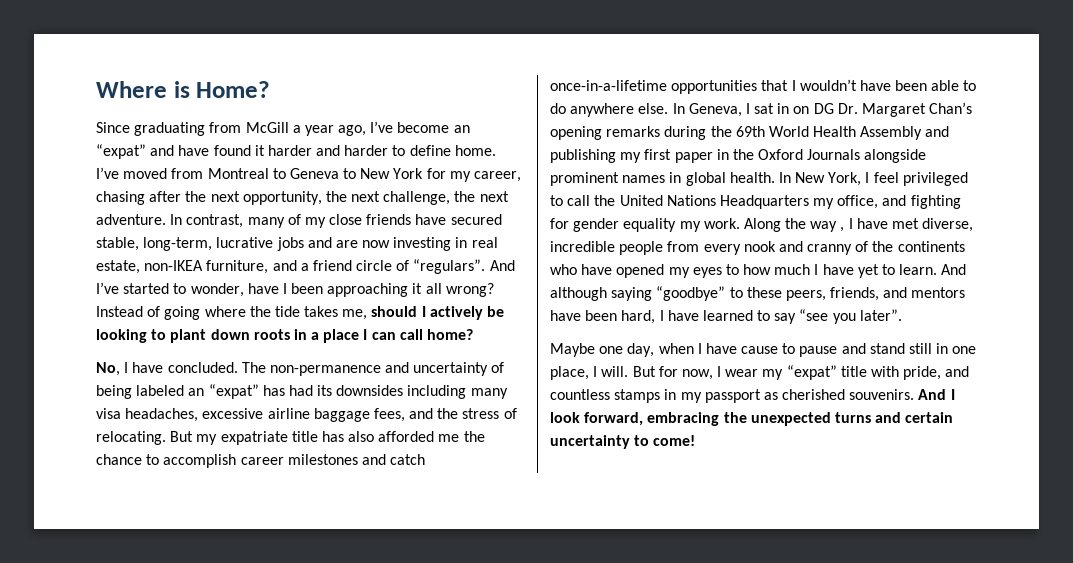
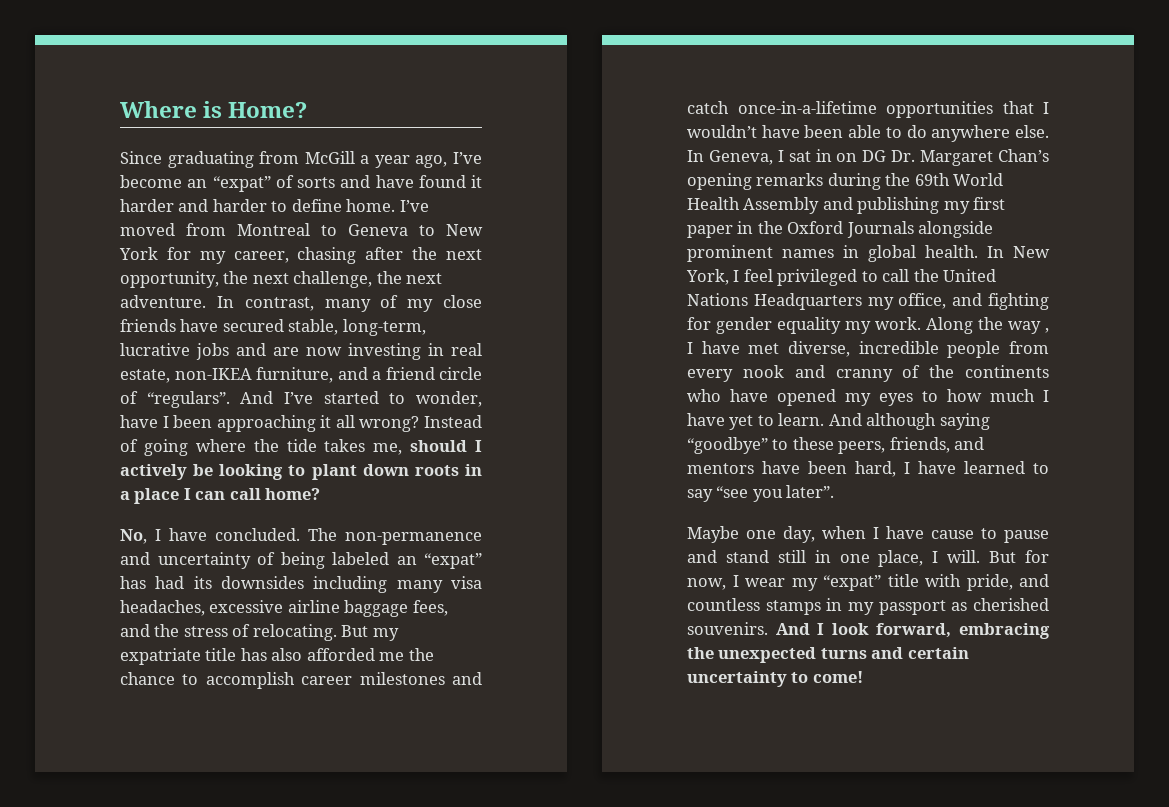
- Since graduating from McGill a year ago, I’ve become an “expat” and have found it harder and harder to define home.
+ Since graduating from McGill a year ago, I’ve become an “expat” of sorts and have found it harder and harder to define home.

